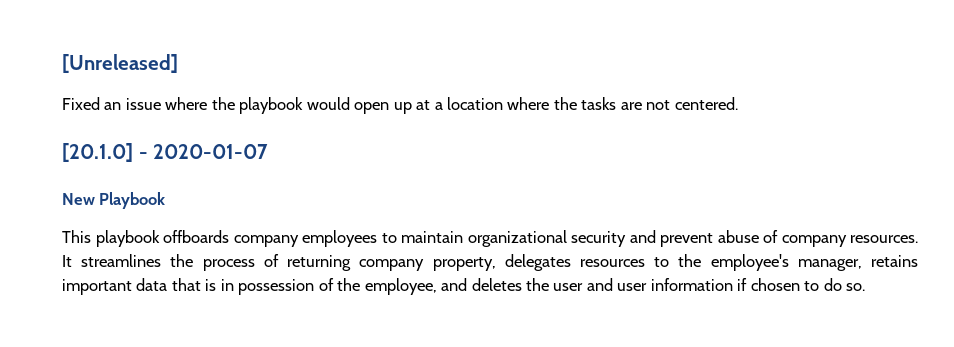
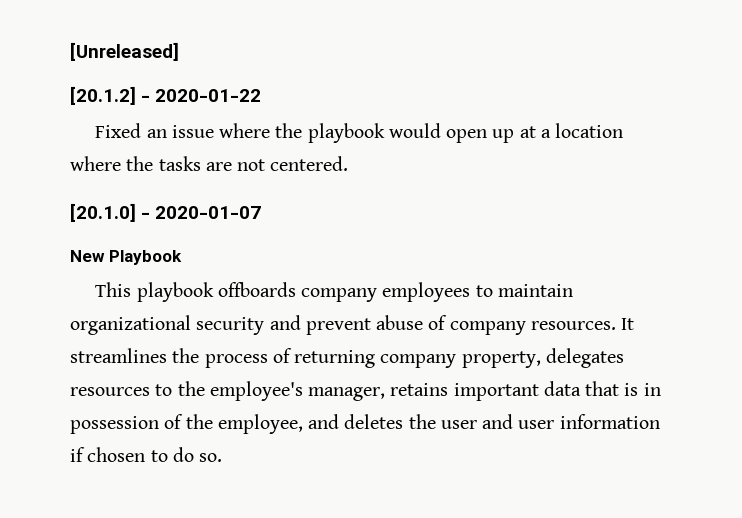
+ [20.1.2] - 2020-01-22

